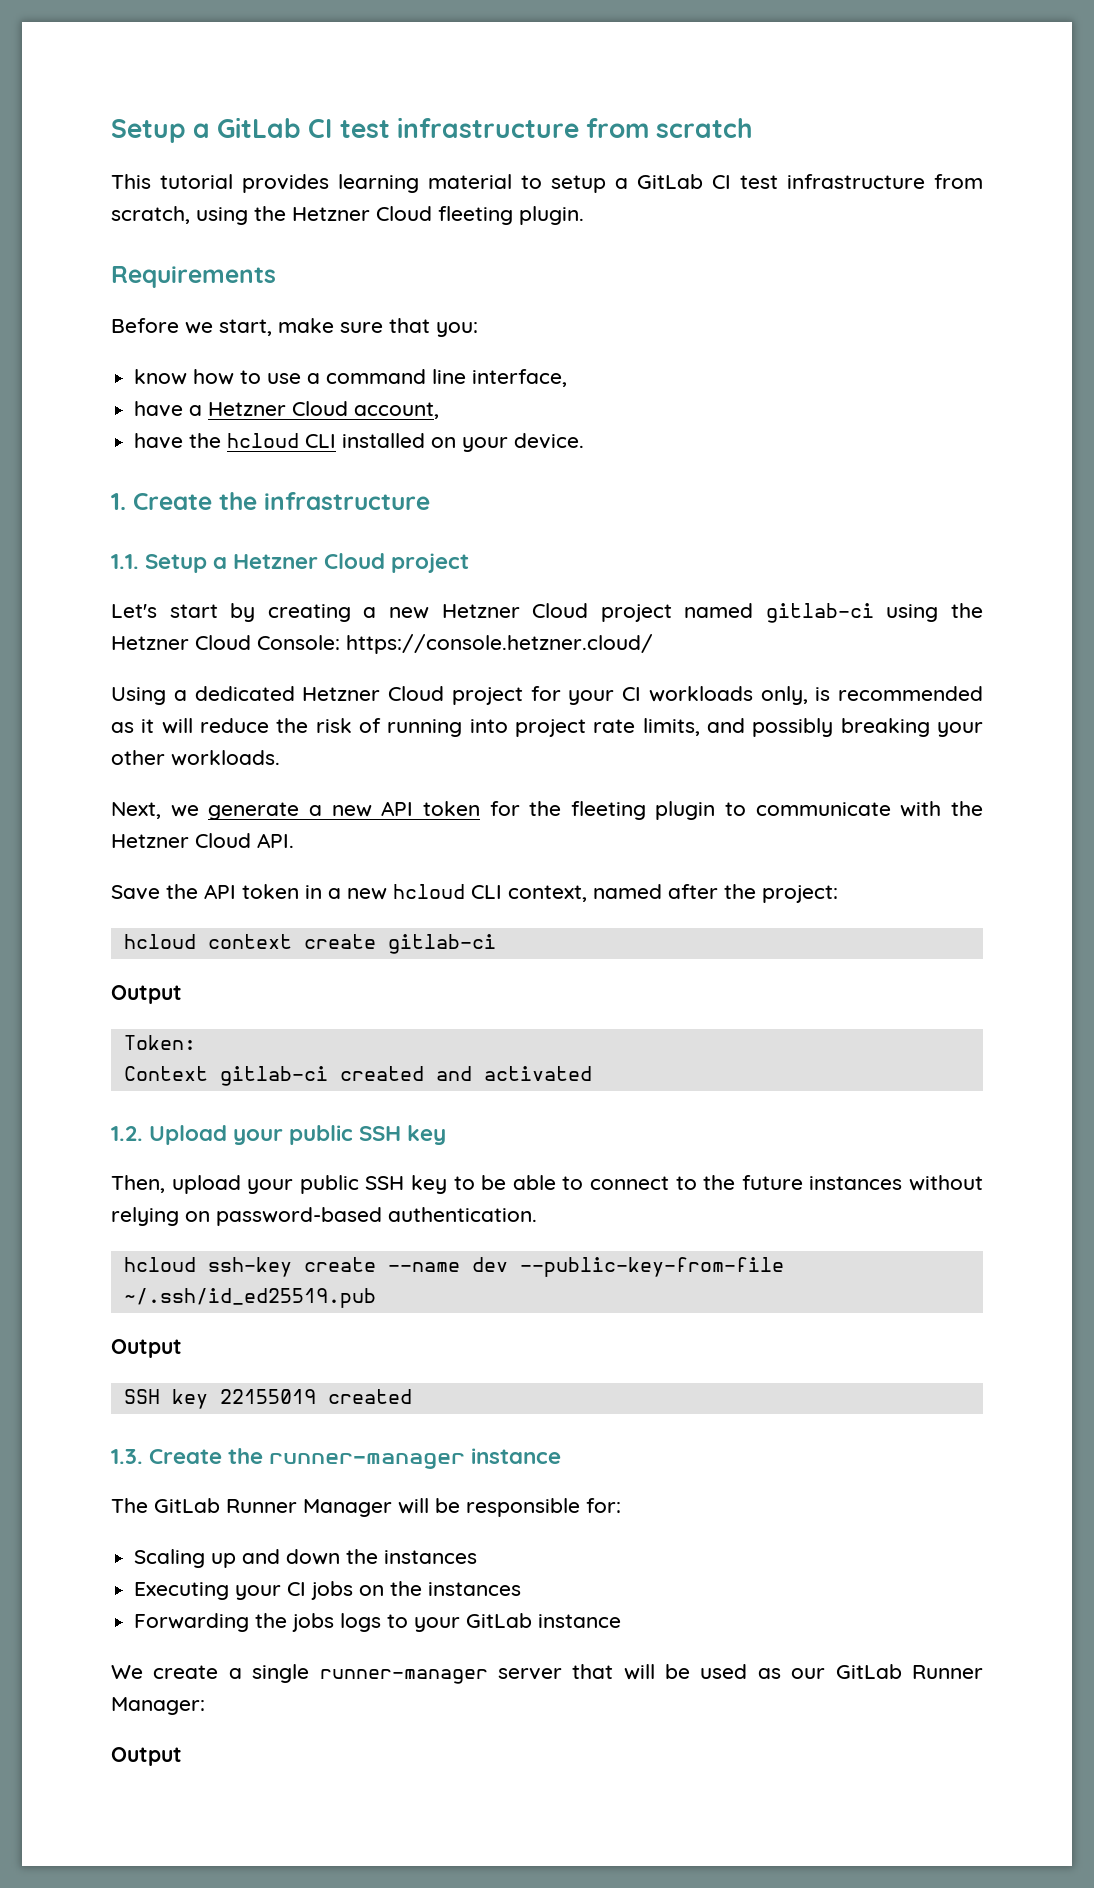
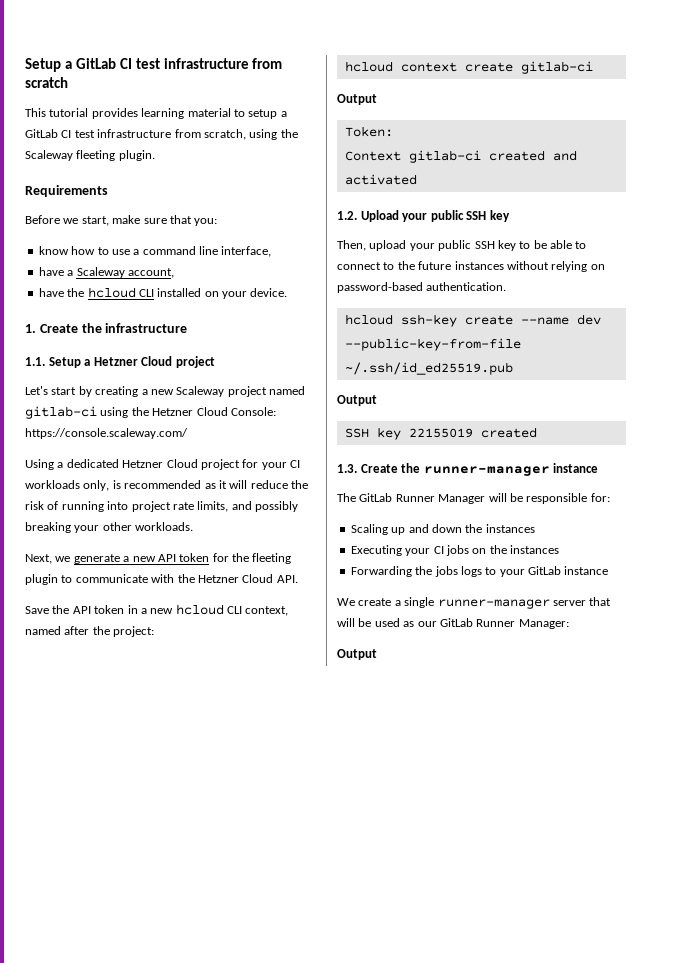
- This tutorial provides learning material to setup a GitLab CI test infrastructure from scratch, using the Hetzner Cloud fleeting plugin.
+ This tutorial provides learning material to setup a GitLab CI test infrastructure from scratch, using the Scaleway fleeting plugin.
- have a Hetzner Cloud account,
+ have a Scaleway account,
- Let's start by creating a new Hetzner Cloud project named gitlab-ci using the Hetzner Cloud Console: https://console.hetzner.cloud/
+ Let's start by creating a new Scaleway project named gitlab-ci using the Hetzner Cloud Console: https://console.scaleway.com/

